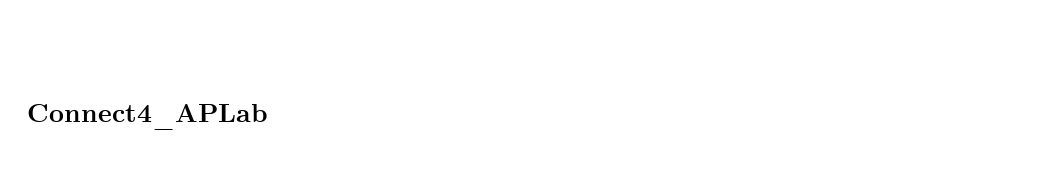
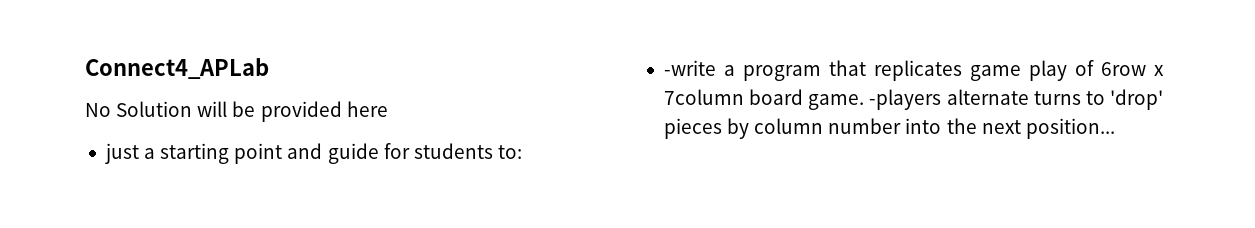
+ No Solution will be provided here
+ just a starting point and guide for students to:
+ -write a program that replicates game play of 6row x 7column board game. -players alternate turns to 'drop' pieces by column number into the next position...

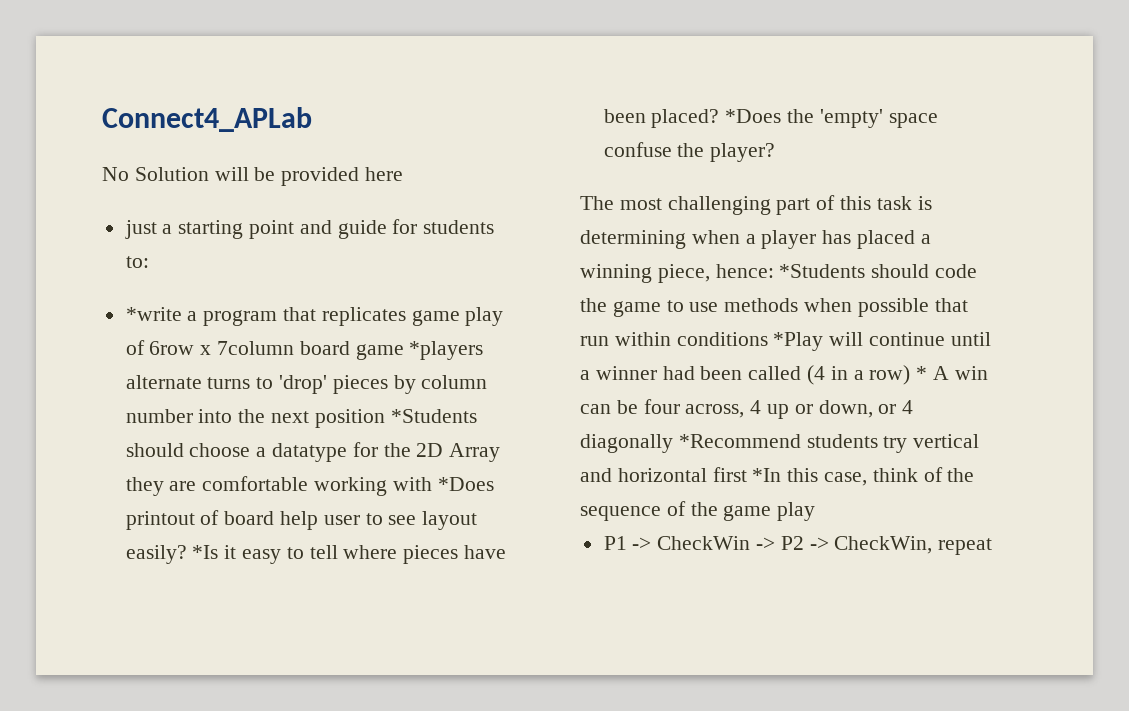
- -write a program that replicates game play of 6row x 7column board game. -players alternate turns to 'drop' pieces by column number into the next position...
+ *write a program that replicates game play of 6row x 7column board game *players alternate turns to 'drop' pieces by column number into the next position *Students should choose a datatype for the 2D Array they are comfortable working with *Does printout of board help user to see layout easily? *Is it easy to tell where pieces have been placed? *Does the 'empty' space confuse the player?
+ The most challenging part of this task is determining when a player has placed a winning piece, hence: *Students should code the game to use methods when possible that run within conditions *Play will continue until a winner had been called (4 in a row) * A win can be four across, 4 up or down, or 4 diagonally *Recommend students try vertical and horizontal first *In this case, think of the sequence of the game play
+ P1 -> CheckWin -> P2 -> CheckWin, repeat

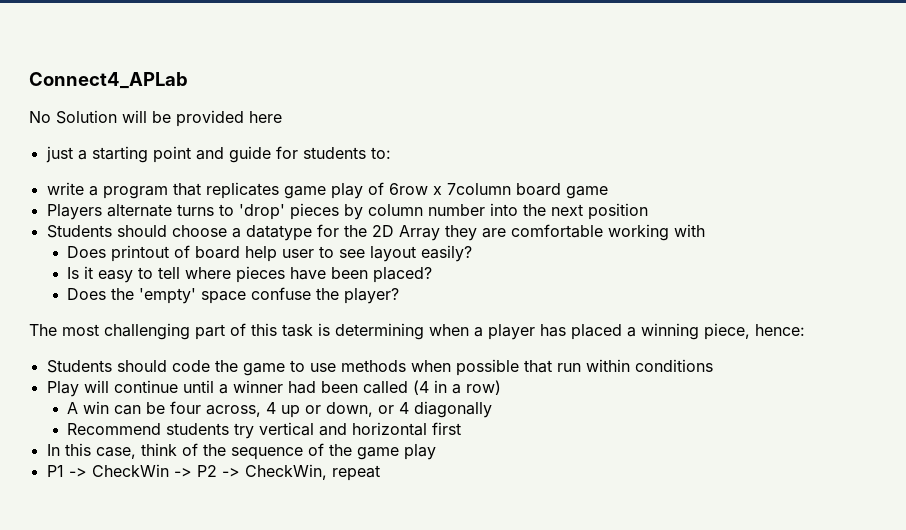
- *write a program that replicates game play of 6row x 7column board game *players alternate turns to 'drop' pieces by column number into the next position *Students should choose a datatype for the 2D Array they are comfortable working with *Does printout of board help user to see layout easily? *Is it easy to tell where pieces have been placed? *Does the 'empty' space confuse the player?
+ write a program that replicates game play of 6row x 7column board game
+ Players alternate turns to 'drop' pieces by column number into the next position
+ Students should choose a datatype for the 2D Array they are comfortable working with
+ Does printout of board help user to see layout easily?
+ Is it easy to tell where pieces have been placed?
+ Does the 'empty' space confuse the player?
- The most challenging part of this task is determining when a player has placed a winning piece, hence: *Students should code the game to use methods when possible that run within conditions *Play will continue until a winner had been called (4 in a row) * A win can be four across, 4 up or down, or 4 diagonally *Recommend students try vertical and horizontal first *In this case, think of the sequence of the game play
+ The most challenging part of this task is determining when a player has placed a winning piece, hence:
+ Students should code the game to use methods when possible that run within conditions
+ Play will continue until a winner had been called (4 in a row)
+ A win can be four across, 4 up or down, or 4 diagonally
+ Recommend students try vertical and horizontal first
+ In this case, think of the sequence of the game play

